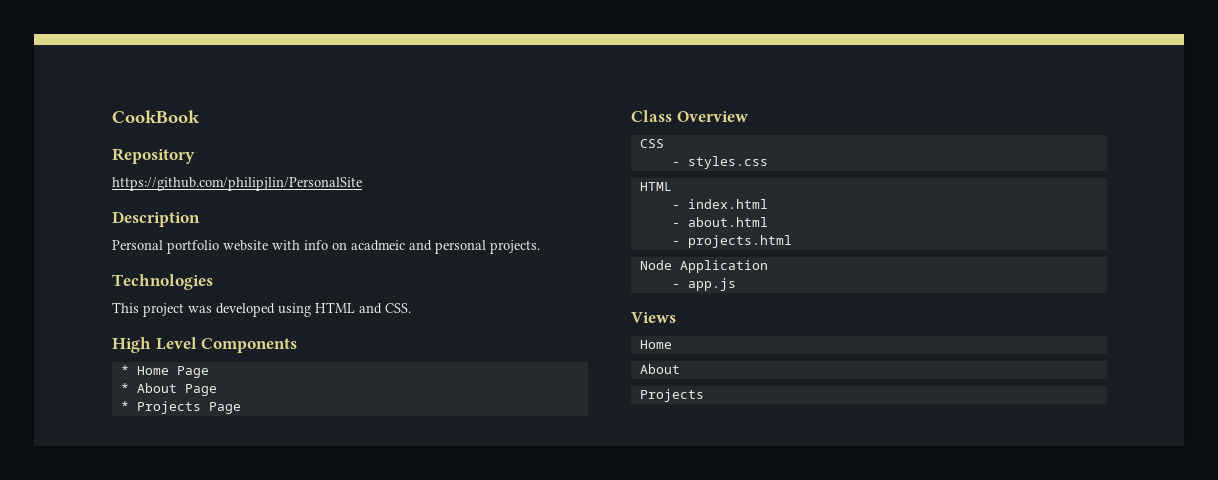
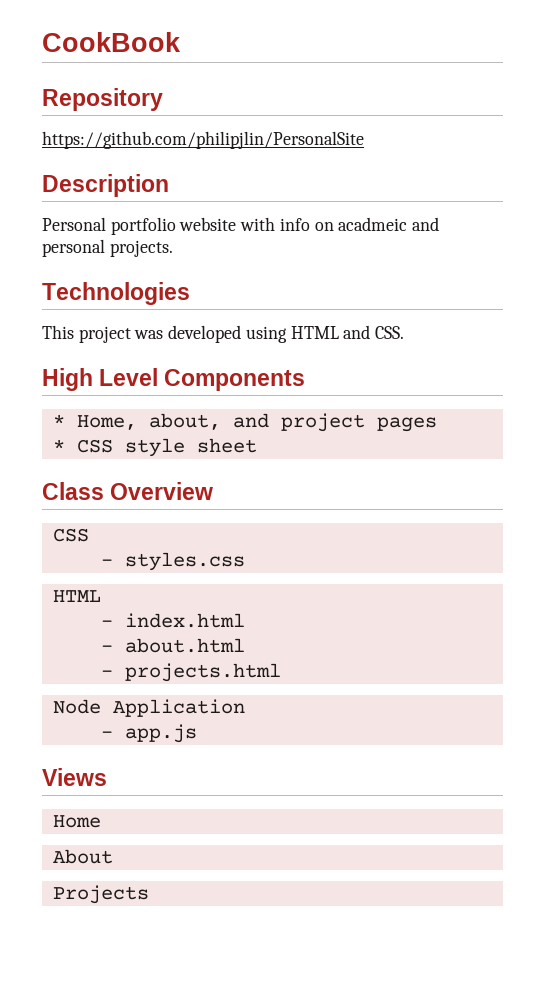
- * Home Page
- * About Page
- * Projects Page
+ * Home, about, and project pages
+ * CSS style sheet

